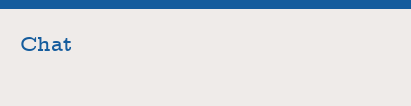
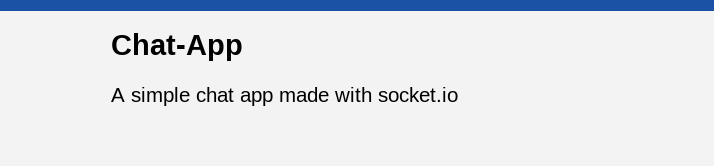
- Chat
+ Chat-App
+ A simple chat app made with socket.io

